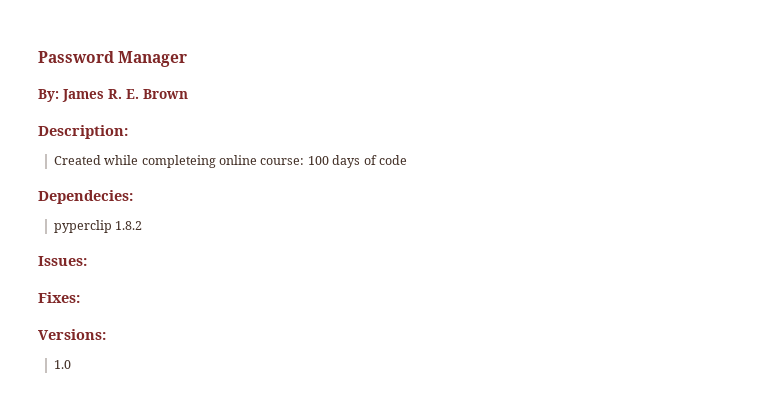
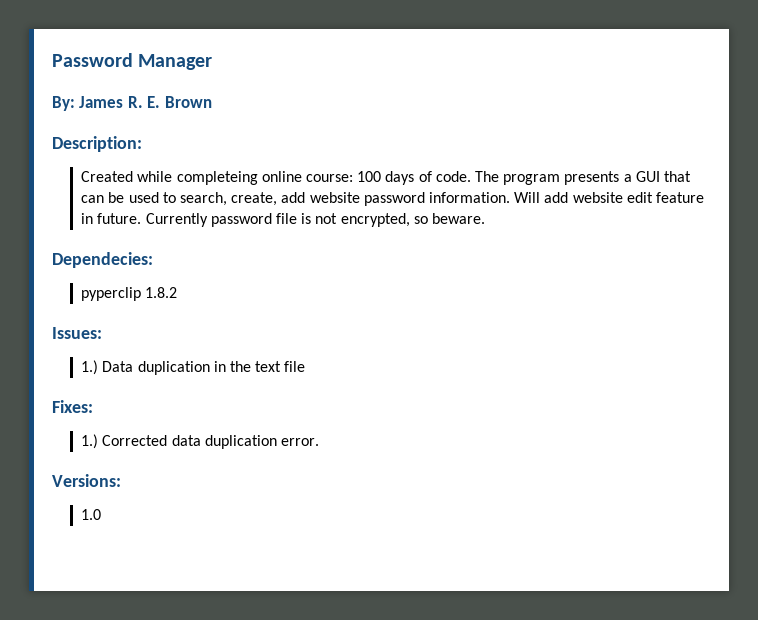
- Created while completeing online course: 100 days of code
+ Created while completeing online course: 100 days of code. The program presents a GUI that can be used to search, create, add website password information. Will add website edit feature in future. Currently password file is not encrypted, so beware.
  Dependecies:
  pyperclip 1.8.2
  Issues:
+ 1.) Data duplication in the text file
  Fixes:
+ 1.) Corrected data duplication error.

